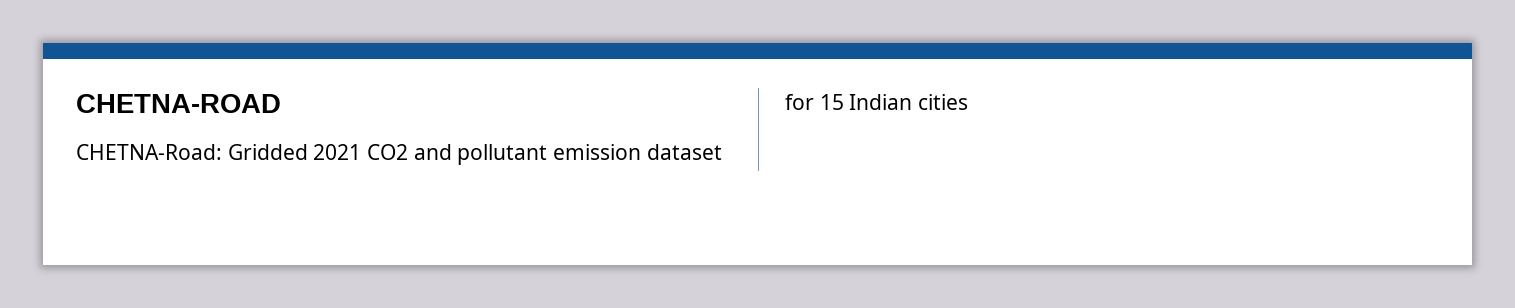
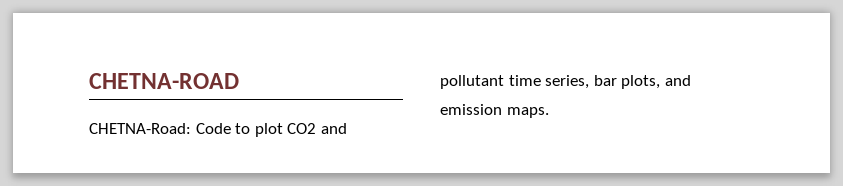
- CHETNA-Road: Gridded 2021 CO2 and pollutant emission dataset for 15 Indian cities
+ CHETNA-Road: Code to plot CO2 and pollutant time series, bar plots, and emission maps.

